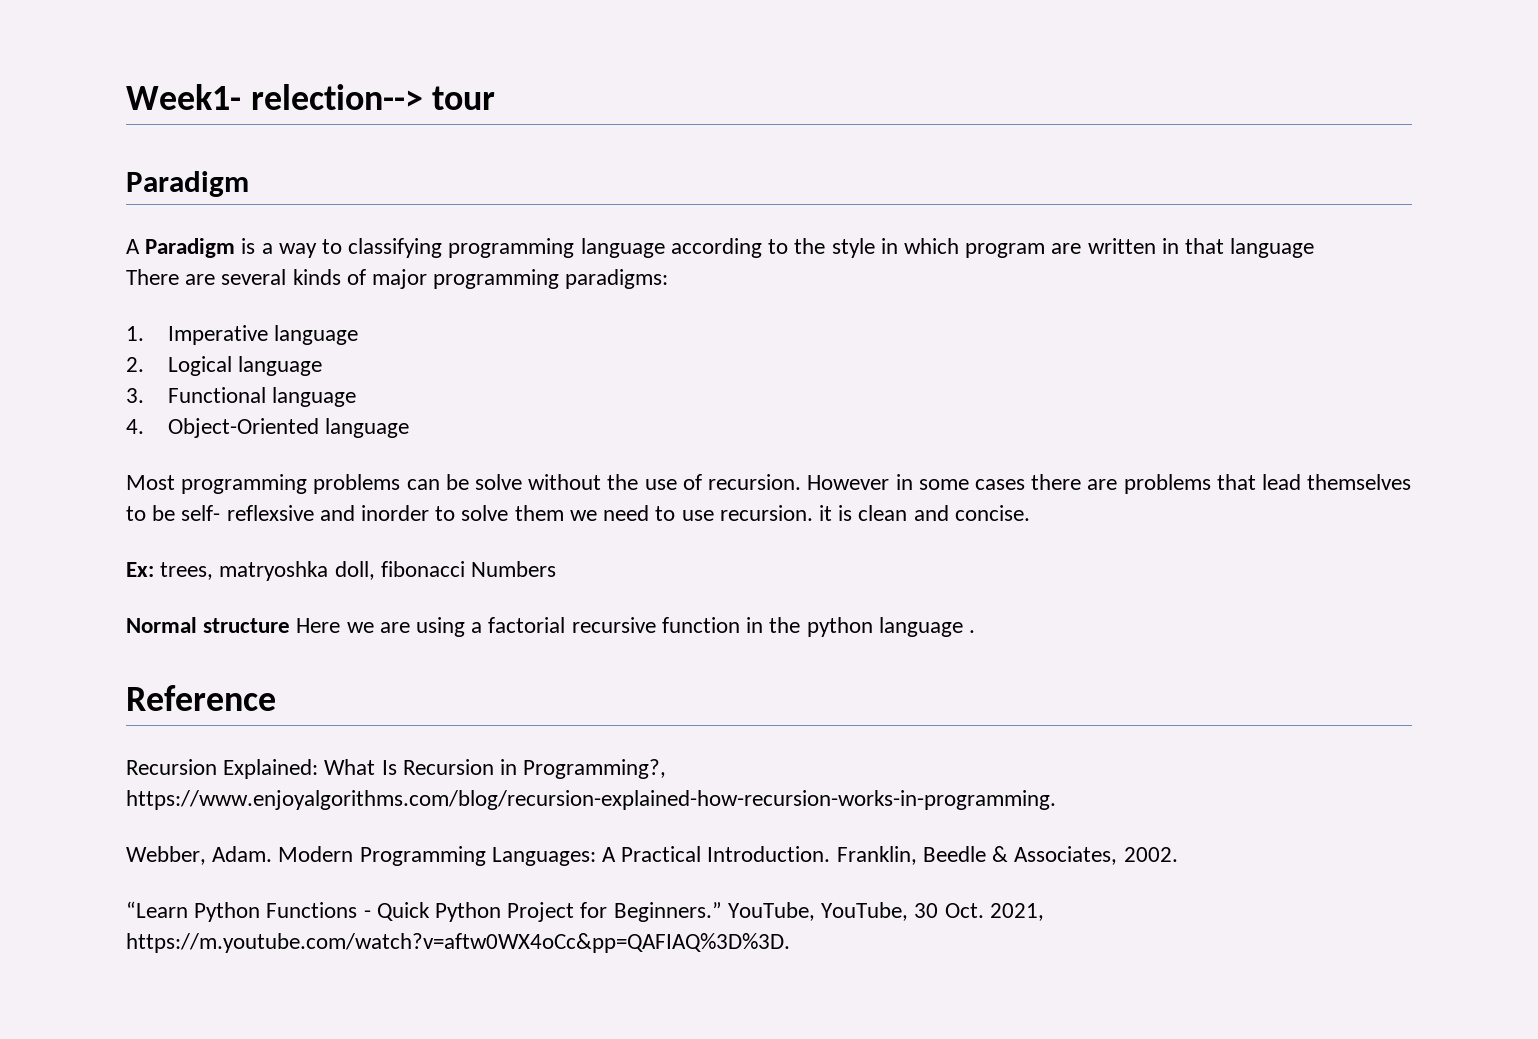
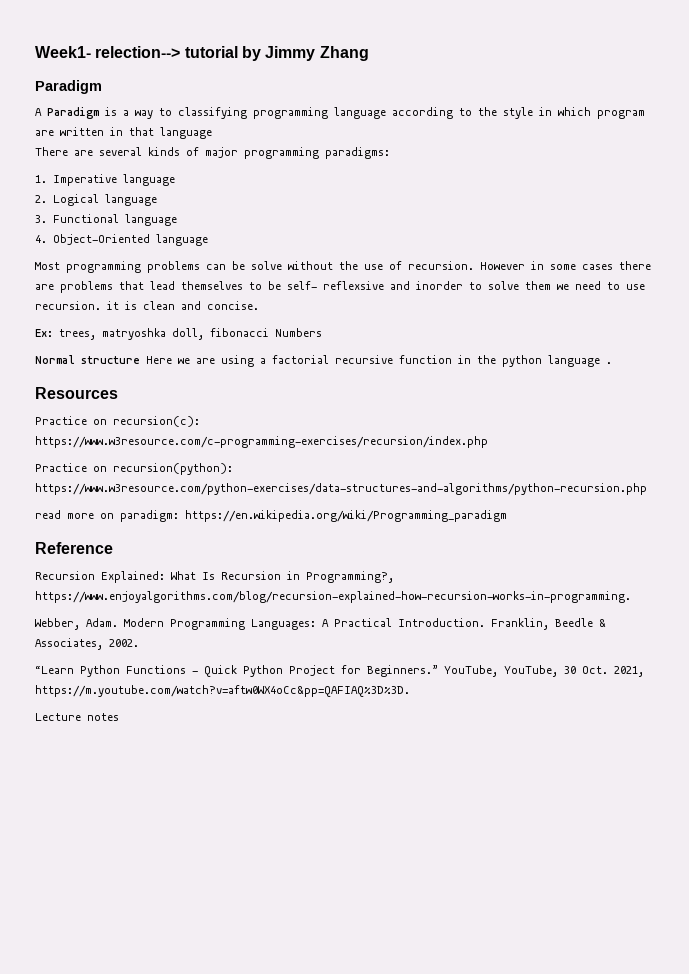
- Week1- relection--> tour
+ Week1- relection--> tutorial by Jimmy Zhang
+ Resources
+ Practice on recursion(c): https://www.w3resource.com/c-programming-exercises/recursion/index.php
+ Practice on recursion(python): https://www.w3resource.com/python-exercises/data-structures-and-algorithms/python-recursion.php
+ read more on paradigm: https://en.wikipedia.org/wiki/Programming_paradigm
+ Lecture notes

